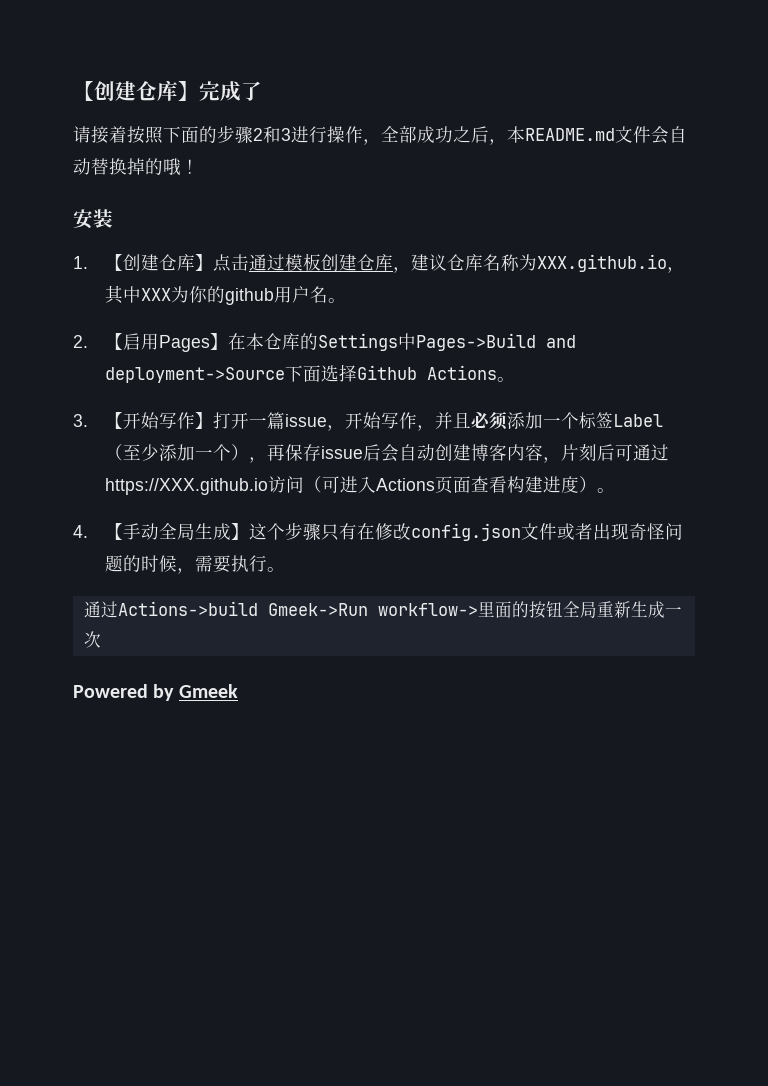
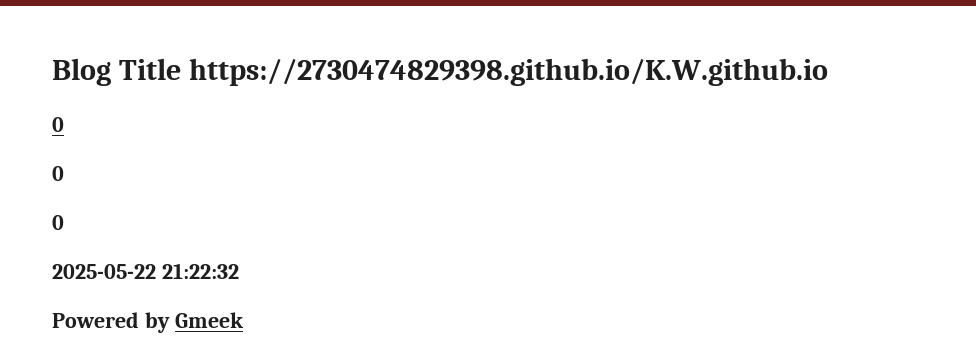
- 【创建仓库】完成了
- 请接着按照下面的步骤2和3进行操作，全部成功之后，本README.md文件会自动替换掉的哦！
- 安装
- 1.【创建仓库】点击通过模板创建仓库，建议仓库名称为XXX.github.io，其中XXX为你的github用户名。
- 2.【启用Pages】在本仓库的Settings中Pages->Build and deployment->Source下面选择Github Actions。
- 3.【开始写作】打开一篇issue，开始写作，并且必须添加一个标签Label（至少添加一个），再保存issue后会自动创建博客内容，片刻后可通过https://XXX.github.io访问（可进入Actions页面查看构建进度）。
- 4.【手动全局生成】这个步骤只有在修改config.json文件或者出现奇怪问题的时候，需要执行。
- 通过Actions->build Gmeek->Run workflow->里面的按钮全局重新生成一次
+ Blog Title https://2730474829398.github.io/K.W.github.io
+ 0
+ 0
+ 0
+ 2025-05-22 21:22:32

